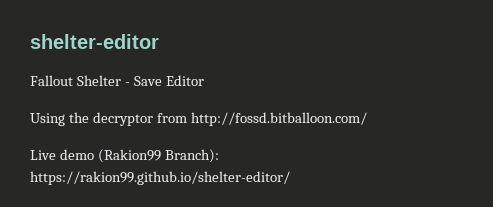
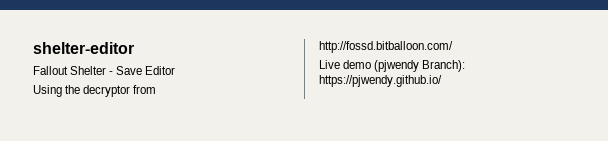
- Live demo (Rakion99 Branch): https://rakion99.github.io/shelter-editor/
+ Live demo (pjwendy Branch): https://pjwendy.github.io/

